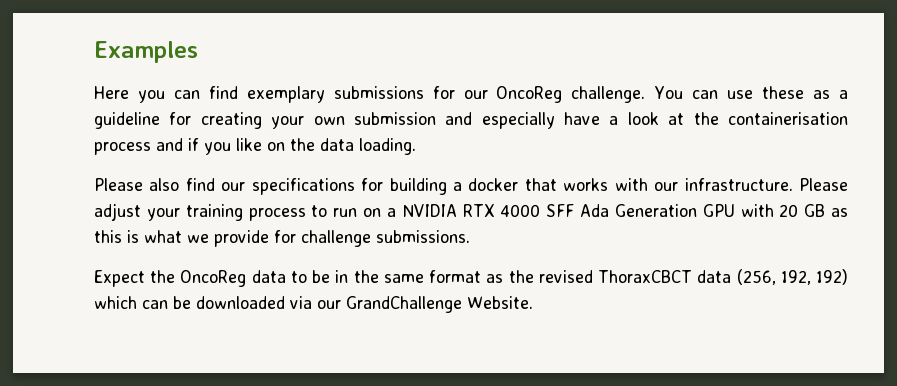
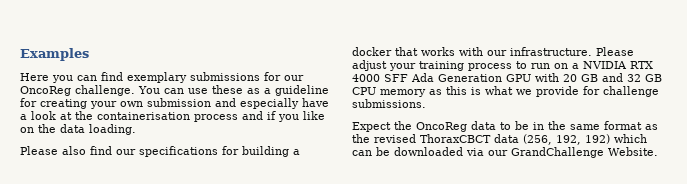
- Please adjust your training process to run on a NVIDIA RTX 4000 SFF Ada Generation GPU with 20 GB as this is what we provide for challenge submissions.
+ Please adjust your training process to run on a NVIDIA RTX 4000 SFF Ada Generation GPU with 20 GB and 32 GB CPU memory as this is what we provide for challenge submissions.

